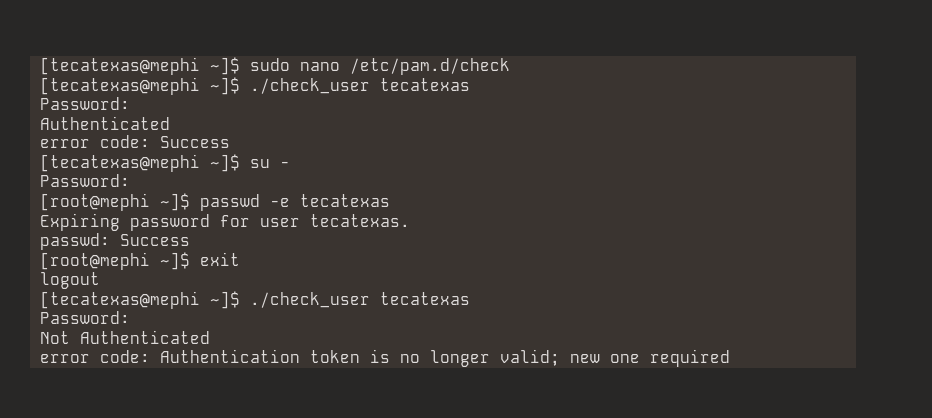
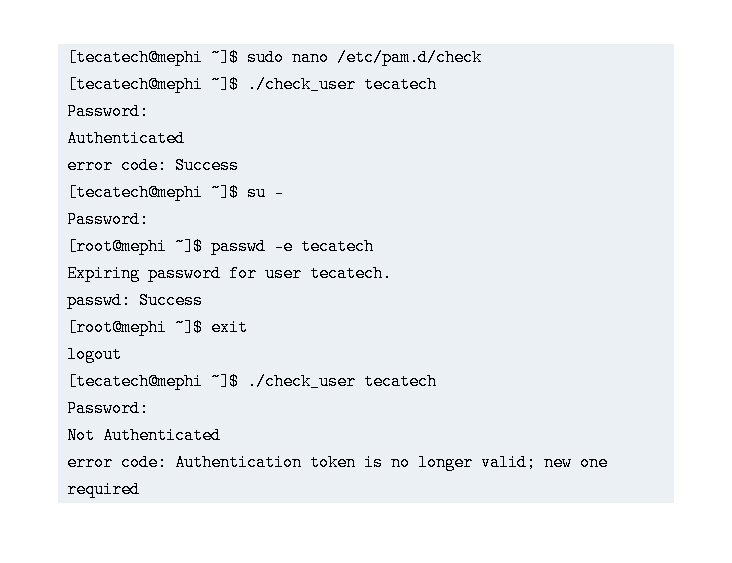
- [tecatexas@mephi ~]$ sudo nano /etc/pam.d/check
- [tecatexas@mephi ~]$ ./check_user tecatexas
+ [tecatech@mephi ~]$ sudo nano /etc/pam.d/check
+ [tecatech@mephi ~]$ ./check_user tecatech
- [tecatexas@mephi ~]$ su -
+ [tecatech@mephi ~]$ su -
- [root@mephi ~]$ passwd -e tecatexas
+ [root@mephi ~]$ passwd -e tecatech
- Expiring password for user tecatexas.
+ Expiring password for user tecatech.
  logout
- [tecatexas@mephi ~]$ ./check_user tecatexas
+ [tecatech@mephi ~]$ ./check_user tecatech

